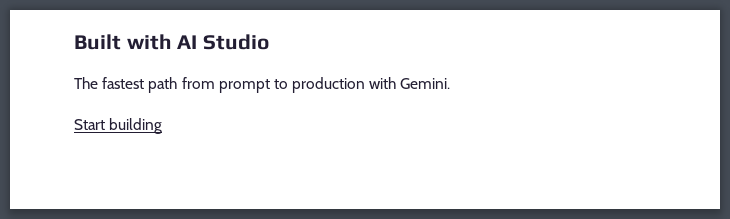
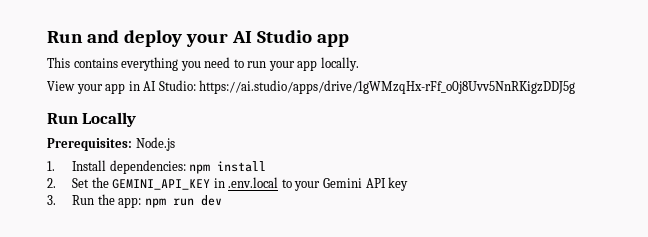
- Built with AI Studio
- The fastest path from prompt to production with Gemini.
- Start building
+ Run and deploy your AI Studio app
+ This contains everything you need to run your app locally.
+ View your app in AI Studio: https://ai.studio/apps/drive/1gWMzqHx-rFf_o0j8Uvv5NnRKigzDDJ5g
+ Run Locally
+ Prerequisites: Node.js
+ 1. Install dependencies: npm install
+ 2. Set the GEMINI_API_KEY in .env.local to your Gemini API key
+ 3. Run the app: npm run dev

